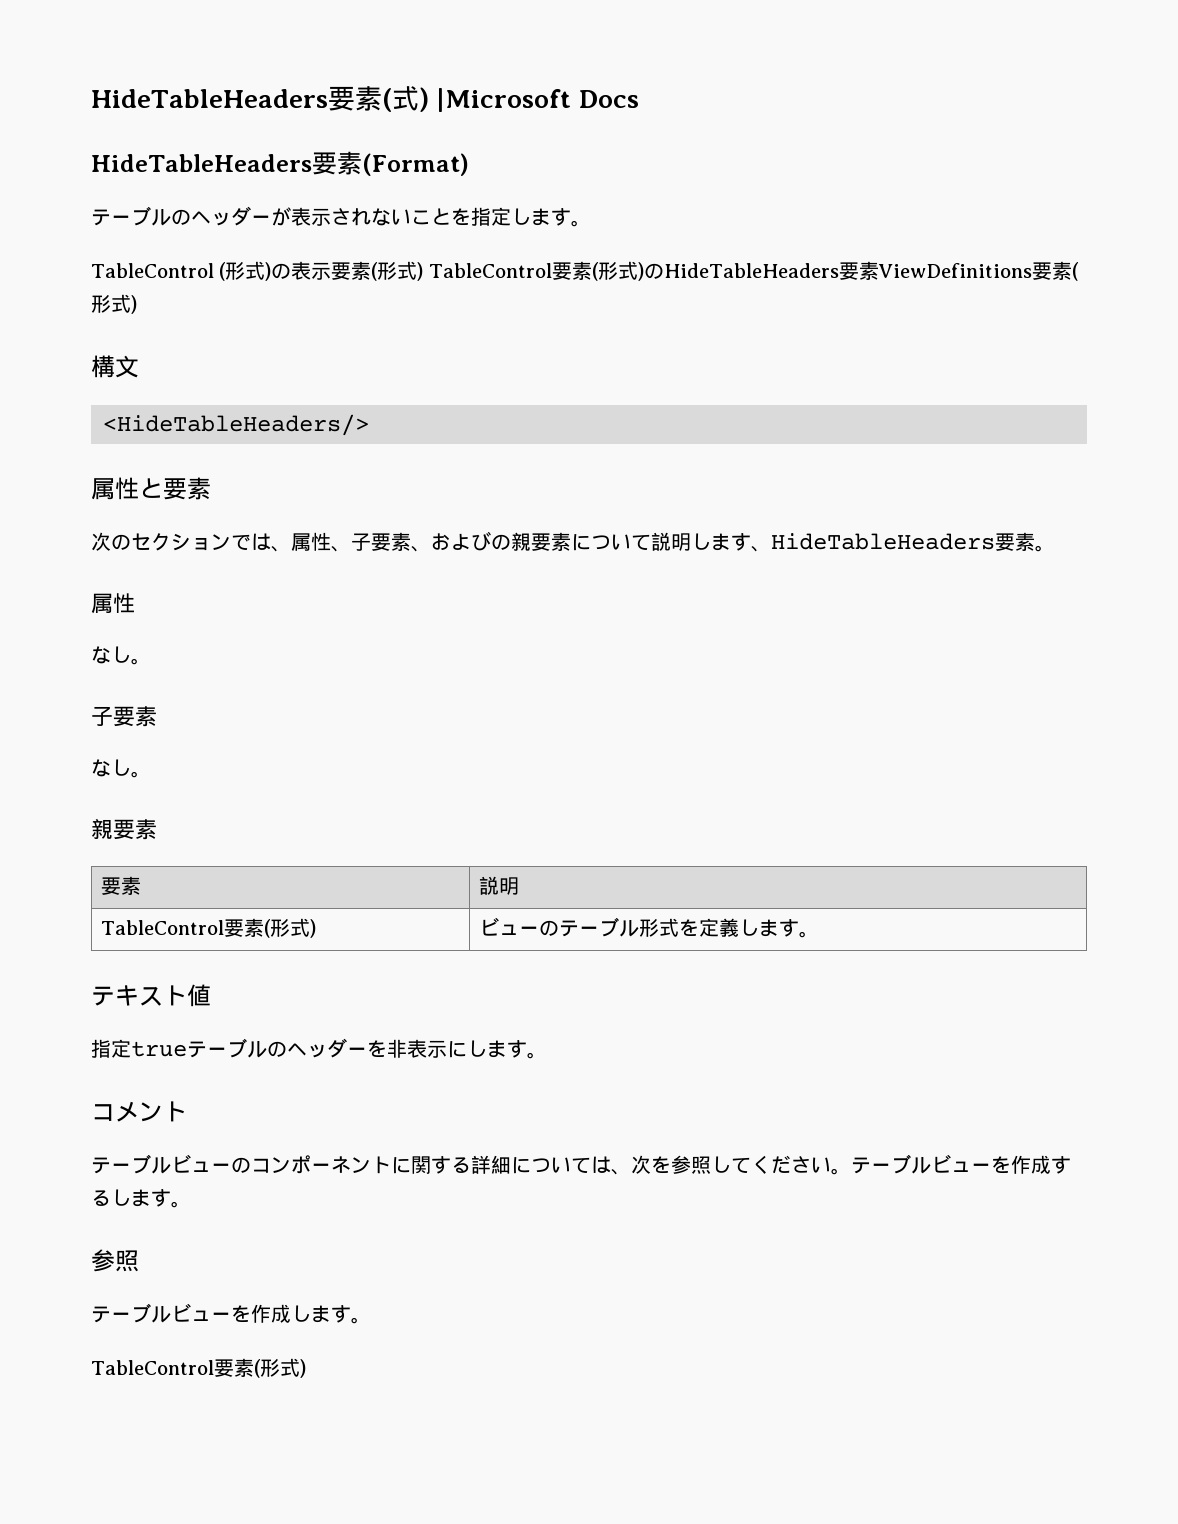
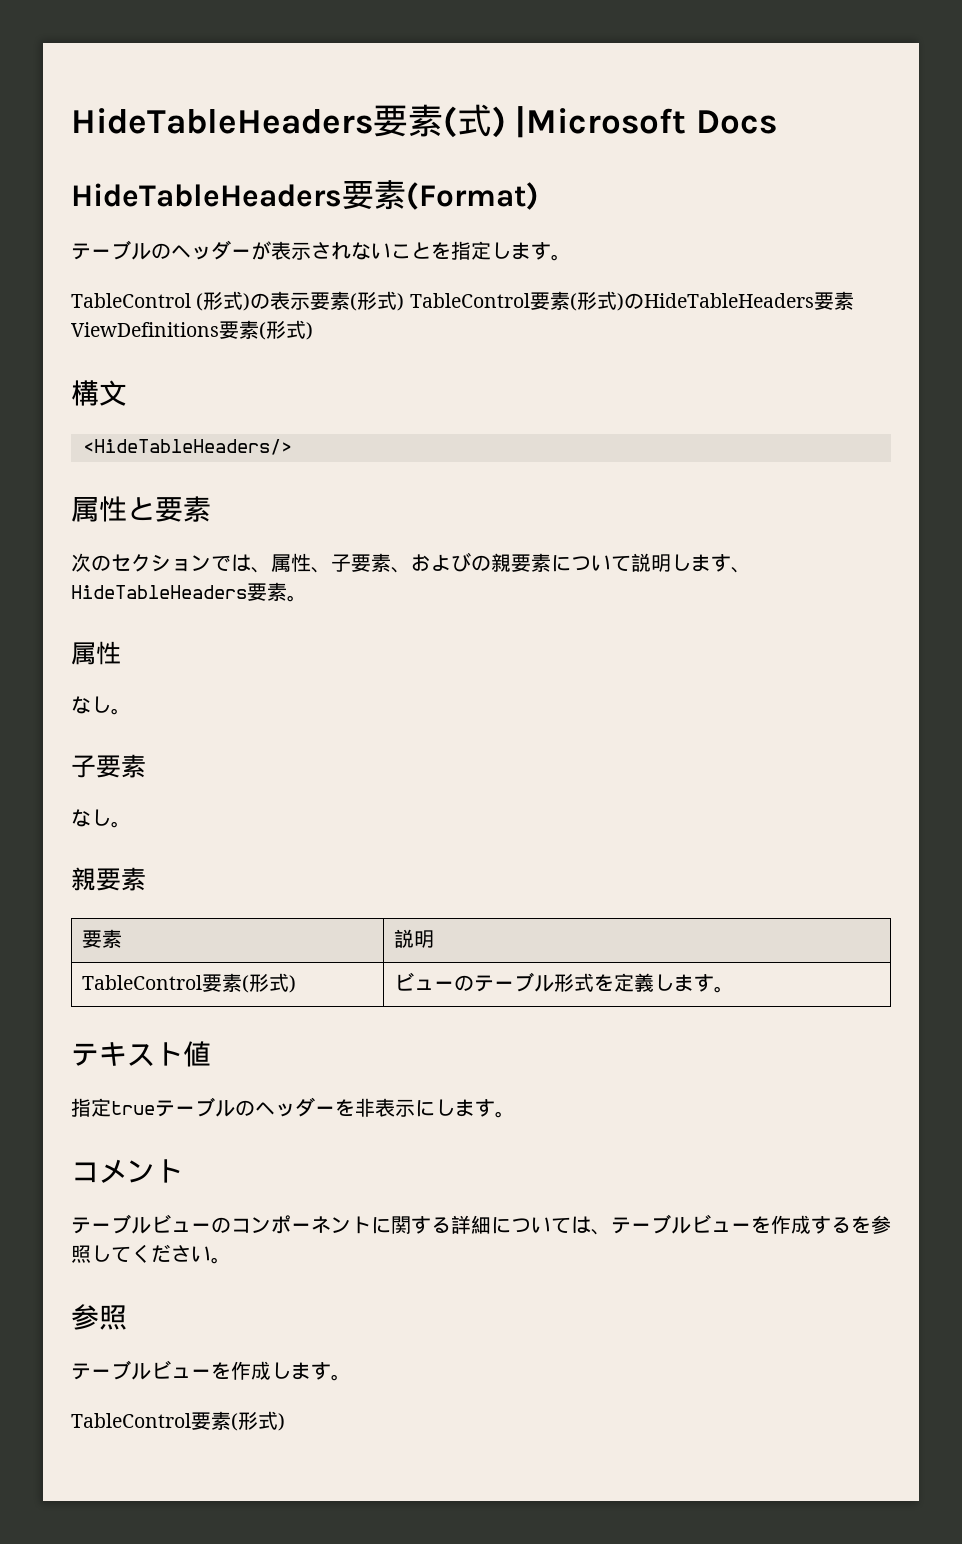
- テーブルビューのコンポーネントに関する詳細については、次を参照してください。テーブルビューを作成するします。
+ テーブルビューのコンポーネントに関する詳細については、テーブルビューを作成するを参照してください。

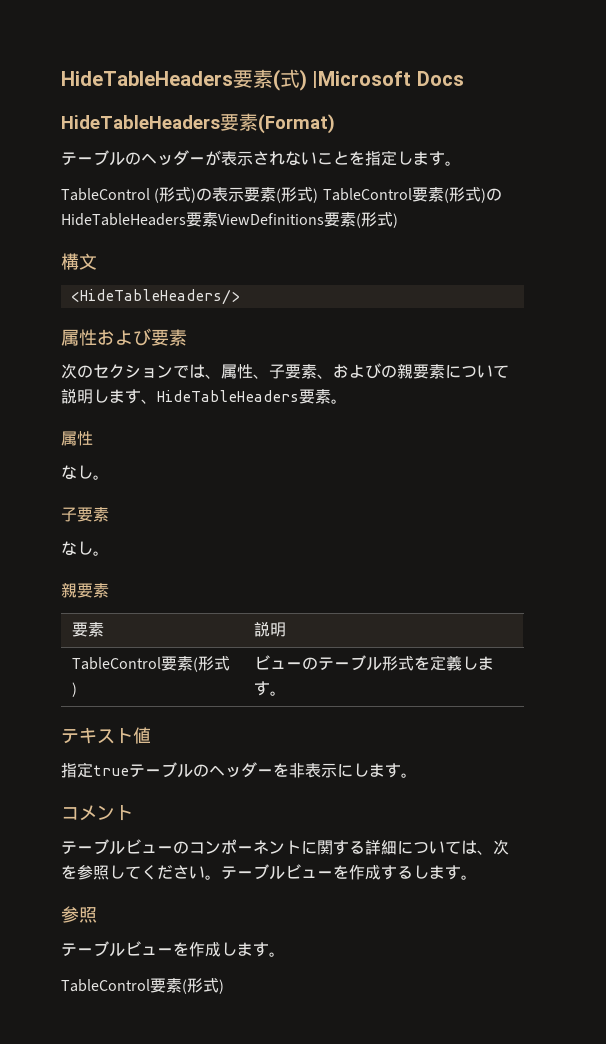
- 属性と要素
+ 属性および要素
- テーブルビューのコンポーネントに関する詳細については、テーブルビューを作成するを参照してください。
+ テーブルビューのコンポーネントに関する詳細については、次を参照してください。テーブルビューを作成するします。

